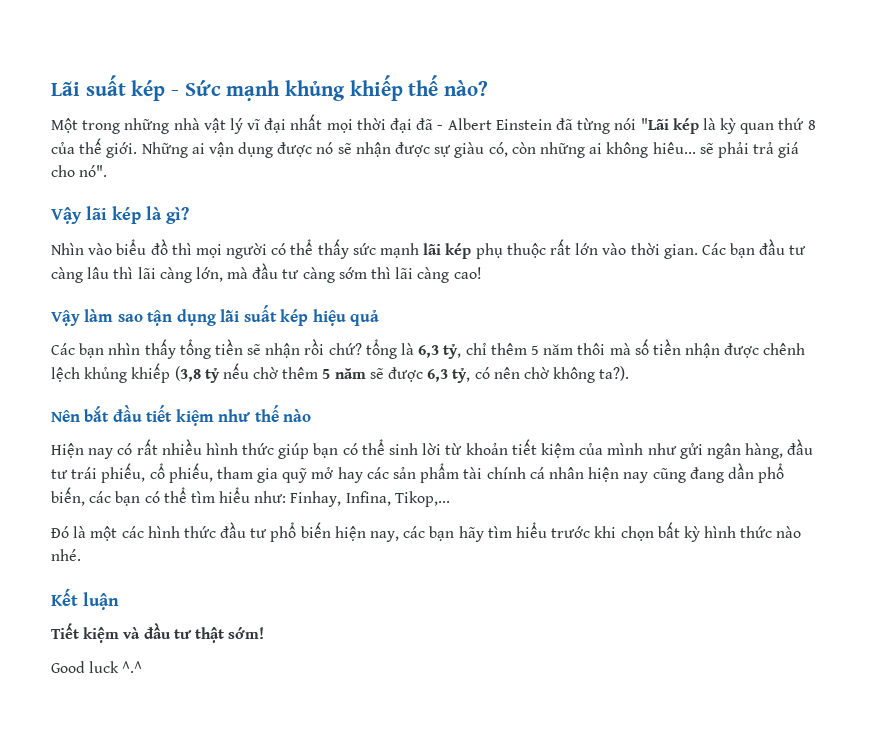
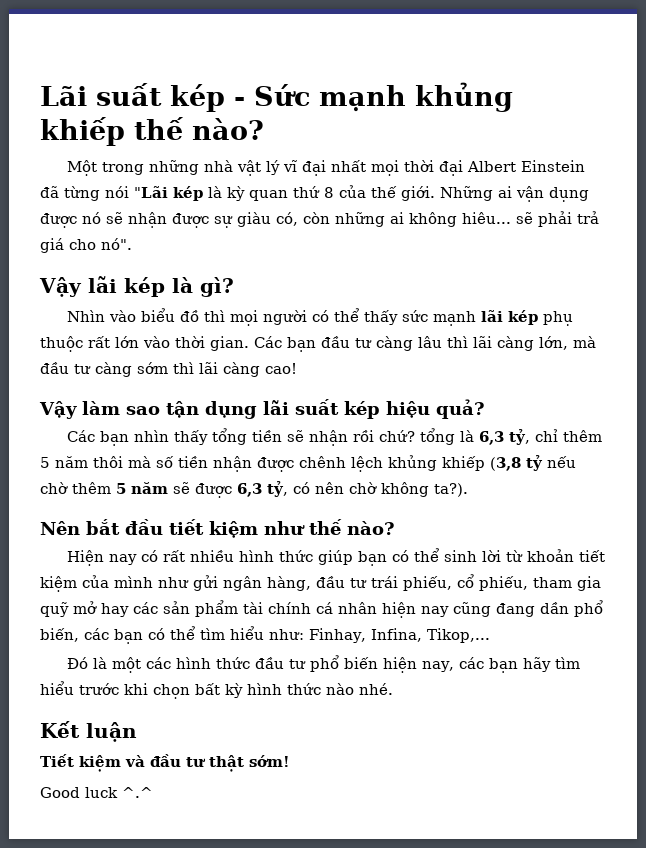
- Một trong những nhà vật lý vĩ đại nhất mọi thời đại đã - Albert Einstein đã từng nói "Lãi kép là kỳ quan thứ 8 của thế giới.
+ Một trong những nhà vật lý vĩ đại nhất mọi thời đại Albert Einstein đã từng nói "Lãi kép là kỳ quan thứ 8 của thế giới.
- Vậy làm sao tận dụng lãi suất kép hiệu quả
+ Vậy làm sao tận dụng lãi suất kép hiệu quả?
- Nên bắt đầu tiết kiệm như thế nào
+ Nên bắt đầu tiết kiệm như thế nào?

